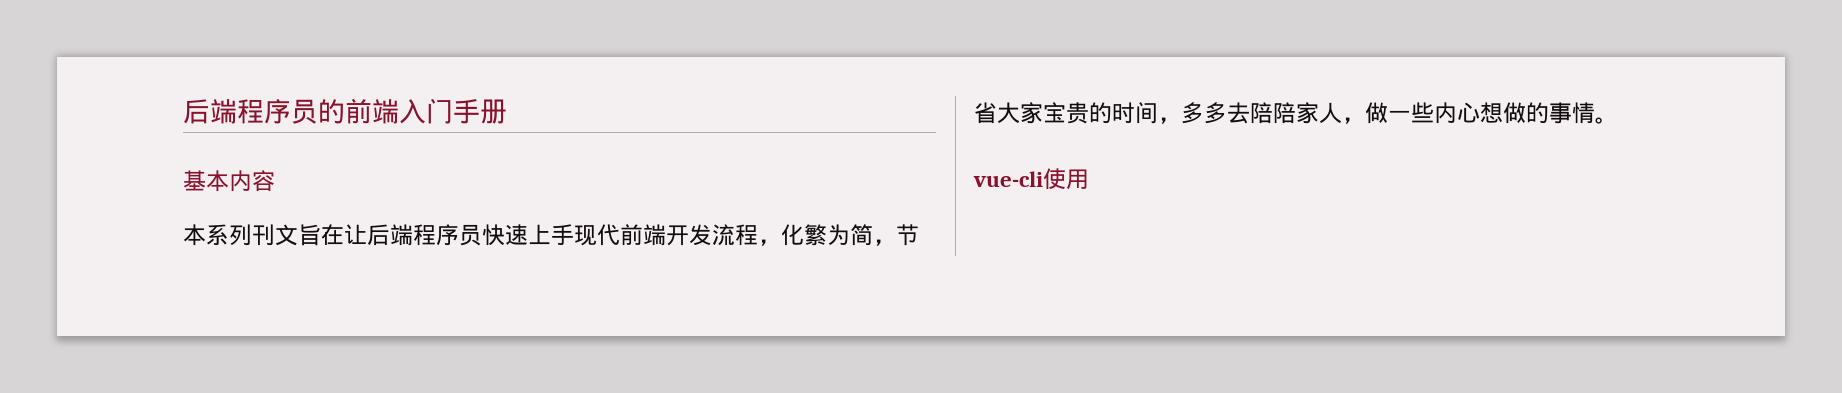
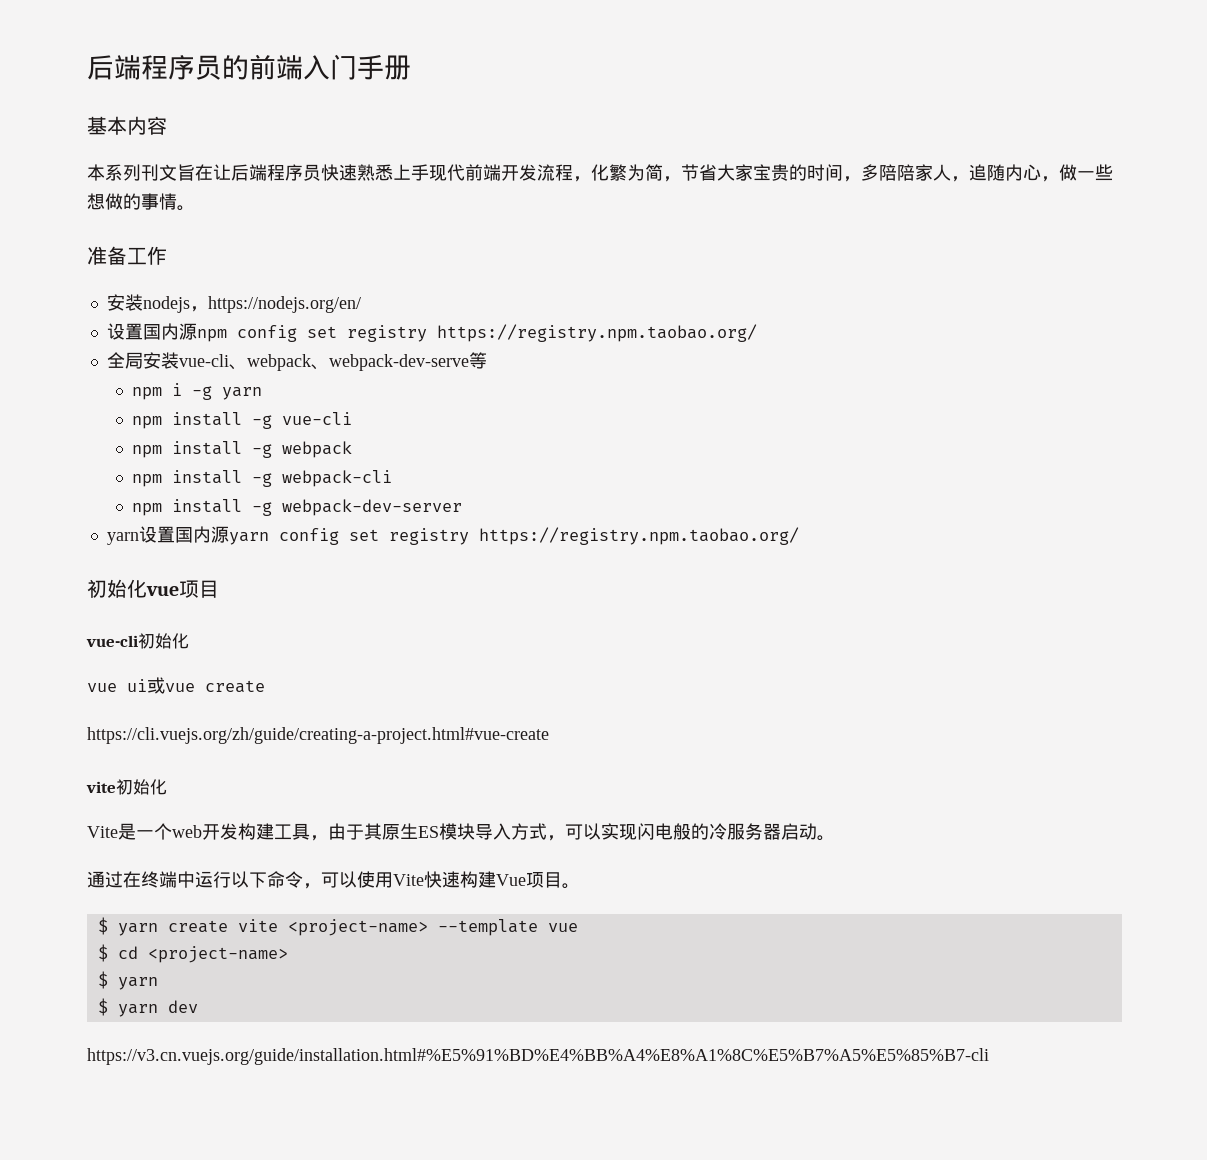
- 本系列刊文旨在让后端程序员快速上手现代前端开发流程，化繁为简，节省大家宝贵的时间，多多去陪陪家人，做一些内心想做的事情。
+ 本系列刊文旨在让后端程序员快速熟悉上手现代前端开发流程，化繁为简，节省大家宝贵的时间，多陪陪家人，追随内心，做一些想做的事情。
- vue-cli使用
+ 准备工作
+ 安装nodejs，https://nodejs.org/en/
+ 设置国内源npm config set registry https://registry.npm.taobao.org/
+ 全局安装vue-cli、webpack、webpack-dev-serve等
+ npm i -g yarn
+ npm install -g vue-cli
+ npm install -g webpack
+ npm install -g webpack-cli
+ npm install -g webpack-dev-server
+ yarn设置国内源yarn config set registry https://registry.npm.taobao.org/
+ 初始化vue项目
+ vue-cli初始化
+ vue ui或vue create
+ https://cli.vuejs.org/zh/guide/creating-a-project.html#vue-create
+ vite初始化
+ Vite是一个web开发构建工具，由于其原生ES模块导入方式，可以实现闪电般的冷服务器启动。
+ 通过在终端中运行以下命令，可以使用Vite快速构建Vue项目。
+ $ yarn create vite <project-name> --template vue
+ $ cd <project-name>
+ $ yarn
+ $ yarn dev
+ https://v3.cn.vuejs.org/guide/installation.html#%E5%91%BD%E4%BB%A4%E8%A1%8C%E5%B7%A5%E5%85%B7-cli

